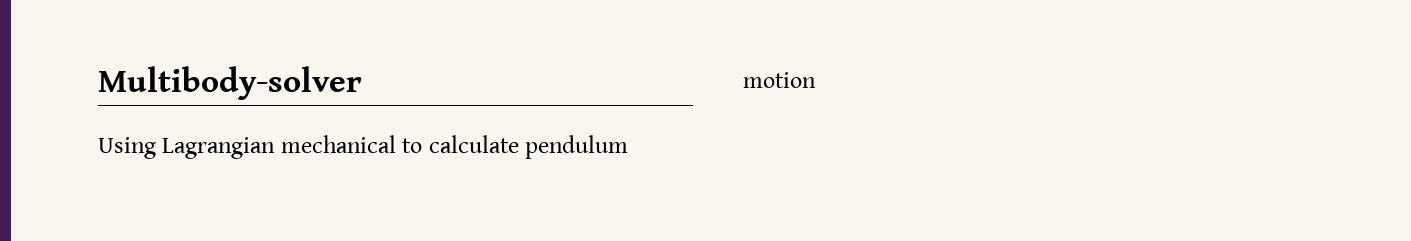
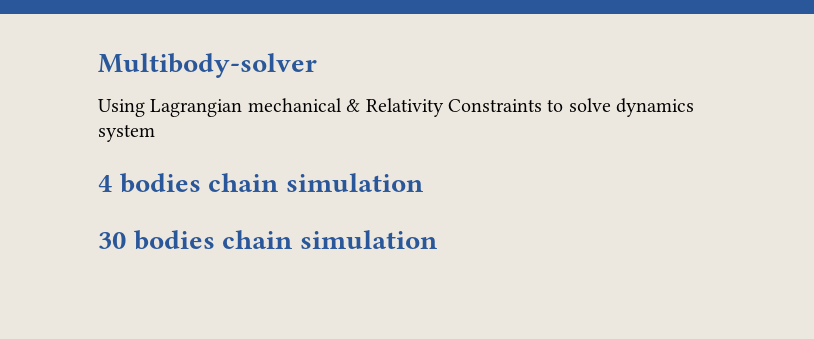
- Using Lagrangian mechanical to calculate pendulum motion
+ Using Lagrangian mechanical & Relativity Constraints to solve dynamics system
+ 4 bodies chain simulation
+ 30 bodies chain simulation

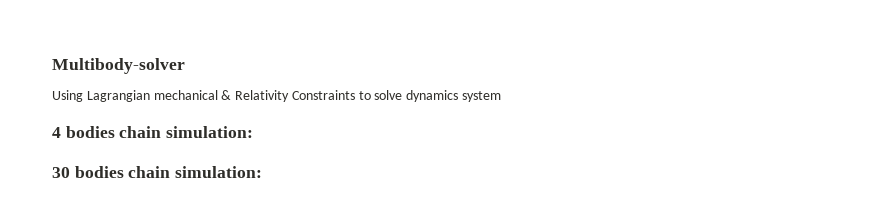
- 4 bodies chain simulation
+ 4 bodies chain simulation:
- 30 bodies chain simulation
+ 30 bodies chain simulation:

